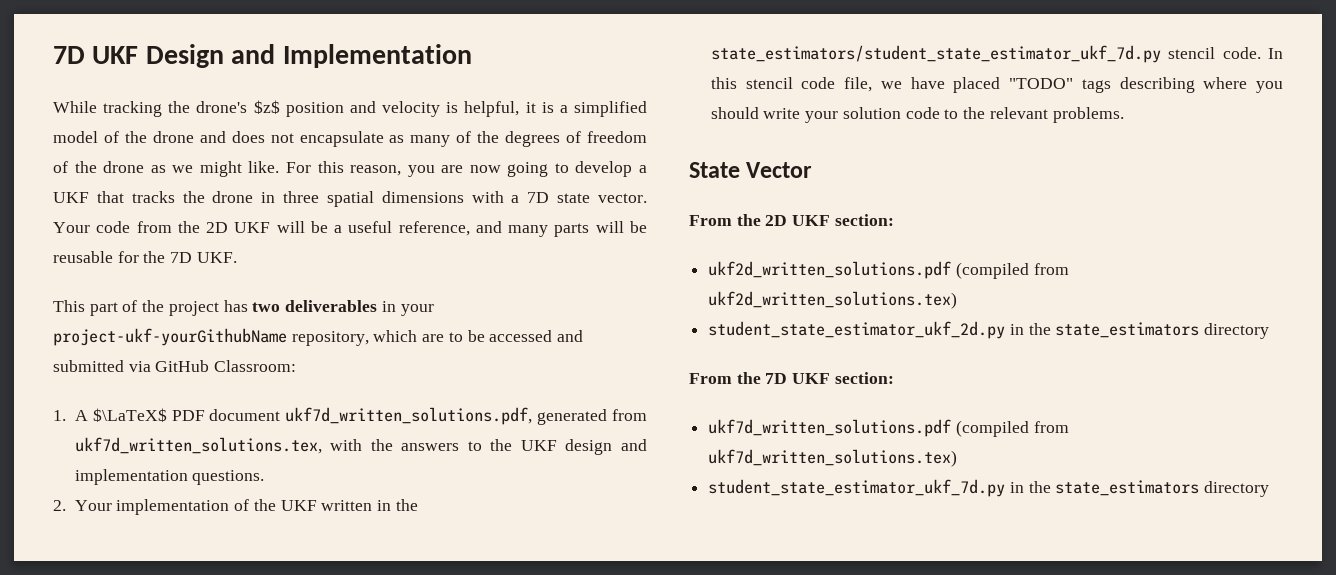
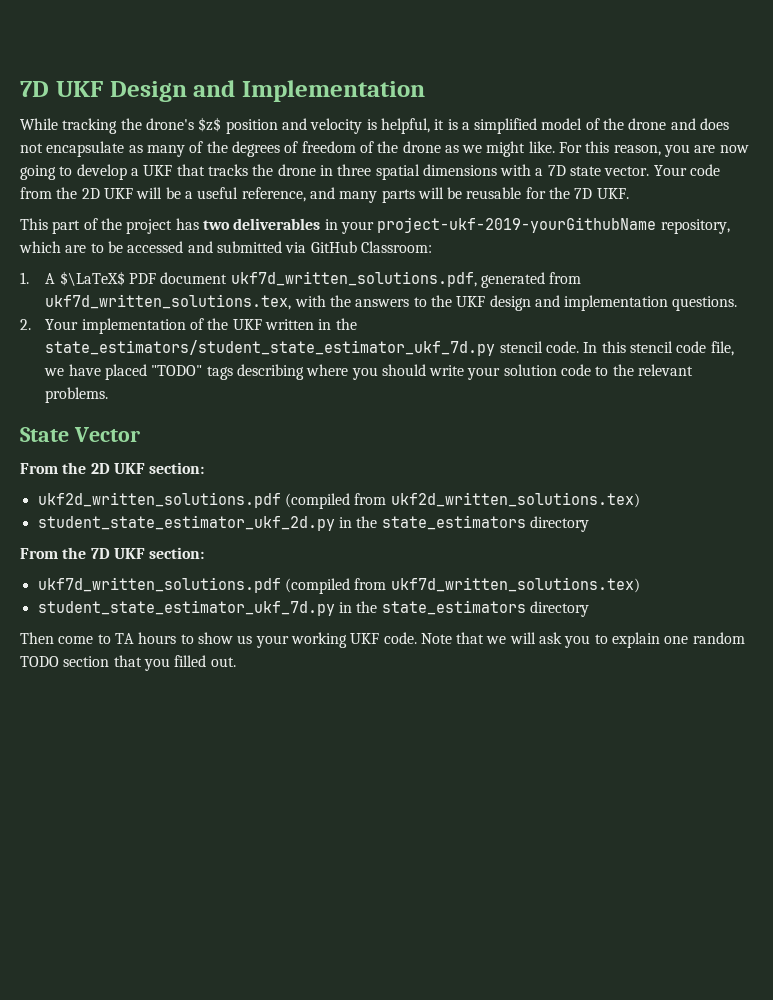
- This part of the project has two deliverables in your project-ukf-yourGithubName repository, which are to be accessed and submitted via GitHub Classroom:
+ This part of the project has two deliverables in your project-ukf-2019-yourGithubName repository, which are to be accessed and submitted via GitHub Classroom:
+ Then come to TA hours to show us your working UKF code. Note that we will ask you to explain one random TODO section that you filled out.

